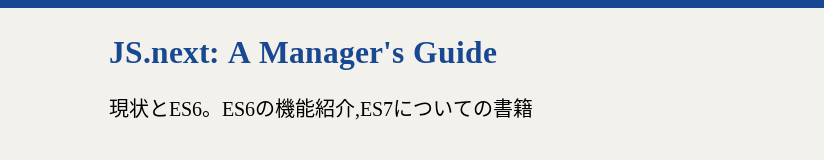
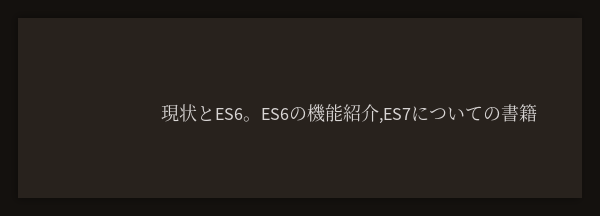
- JS.next: A Manager's Guide

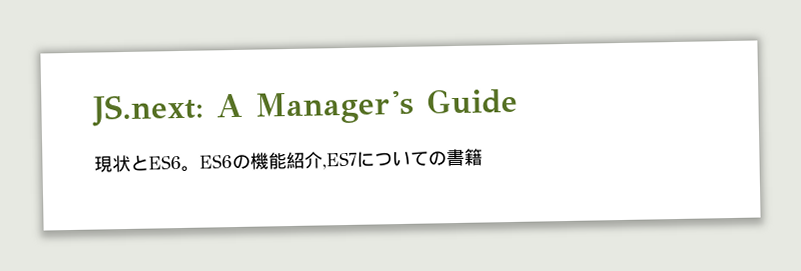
+ JS.next: A Manager's Guide

